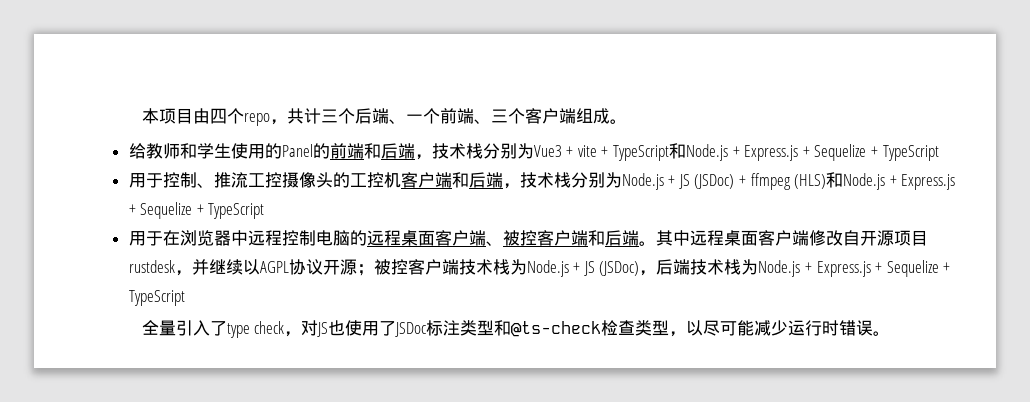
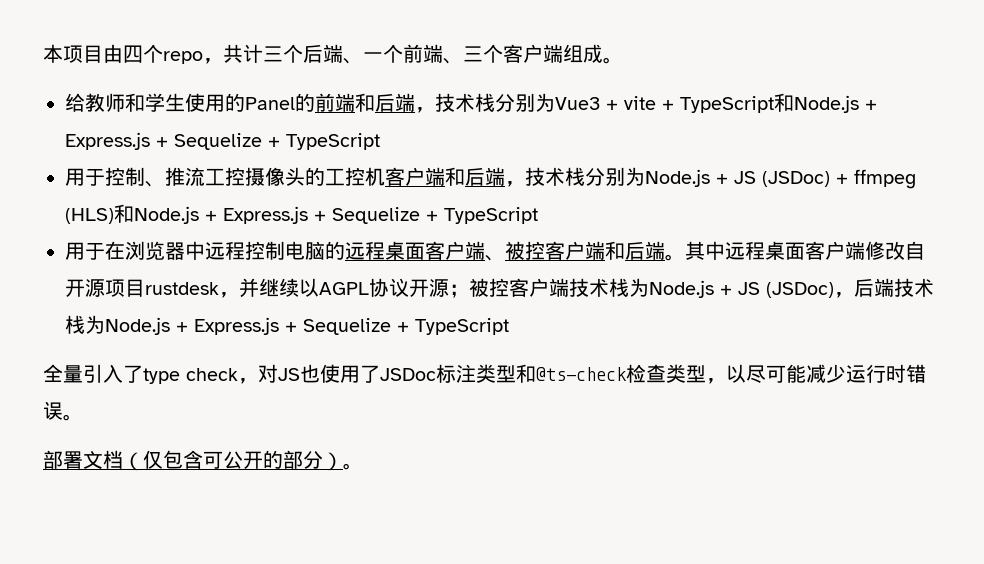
+ 部署文档（仅包含可公开的部分）。

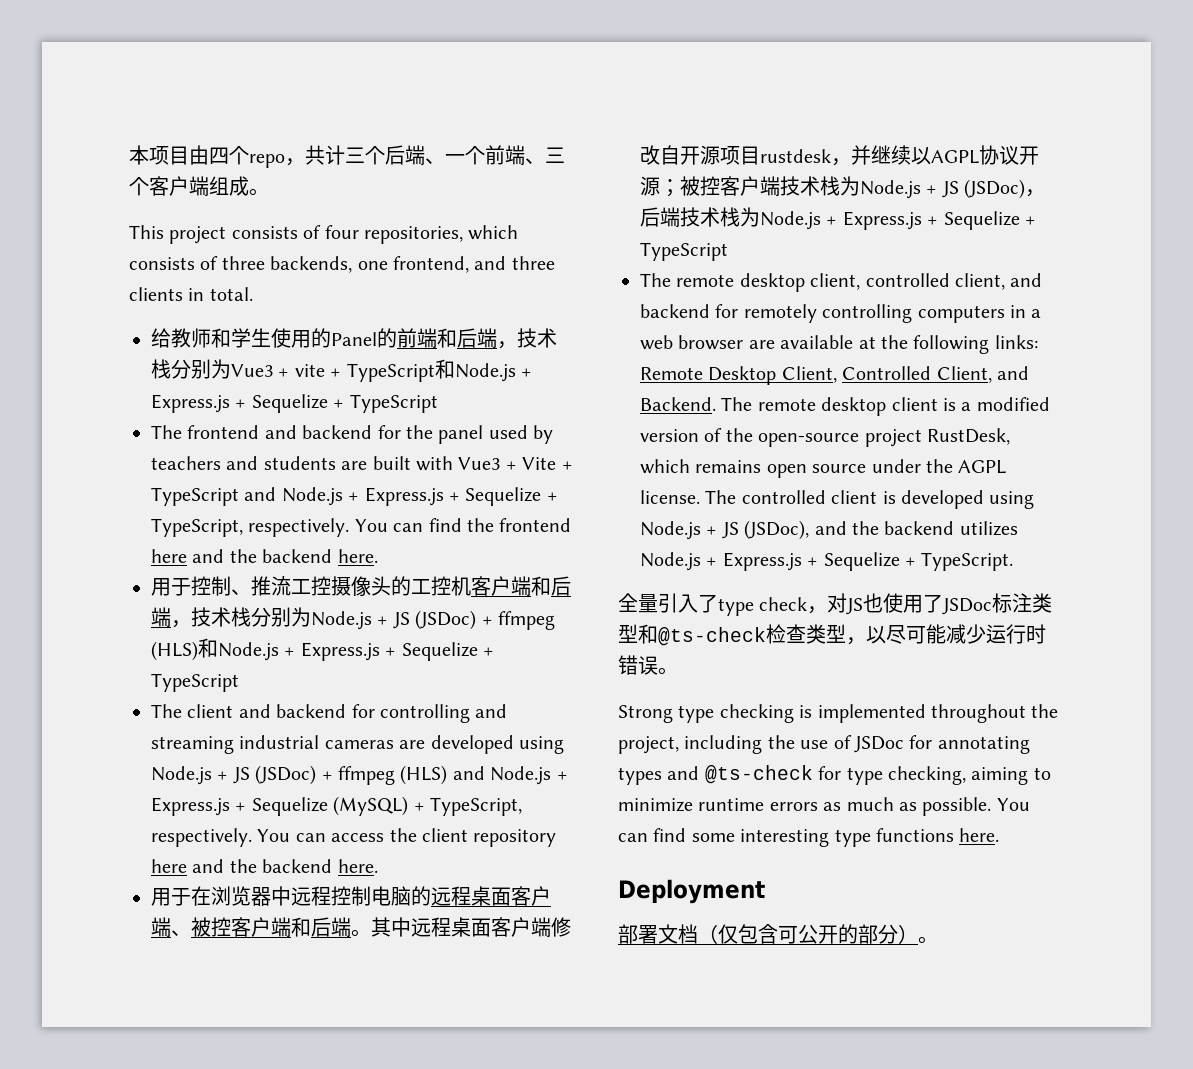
+ This project consists of four repositories, which consists of three backends, one frontend, and three clients in total.
+ The frontend and backend for the panel used by teachers and students are built with Vue3 + Vite + TypeScript and Node.js + Express.js + Sequelize + TypeScript, respectively. You can find the frontend here and the backend here.
+ The client and backend for controlling and streaming industrial cameras are developed using Node.js + JS (JSDoc) + ffmpeg (HLS) and Node.js + Express.js + Sequelize (MySQL) + TypeScript, respectively. You can access the client repository here and the backend here.
+ The remote desktop client, controlled client, and backend for remotely controlling computers in a web browser are available at the following links: Remote Desktop Client, Controlled Client, and Backend. The remote desktop client is a modified version of the open-source project RustDesk, which remains open source under the AGPL license. The controlled client is developed using Node.js + JS (JSDoc), and the backend utilizes Node.js + Express.js + Sequelize + TypeScript.
+ Strong type checking is implemented throughout the project, including the use of JSDoc for annotating types and @ts-check for type checking, aiming to minimize runtime errors as much as possible. You can find some interesting type functions here.
+ Deployment

